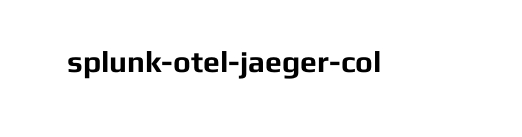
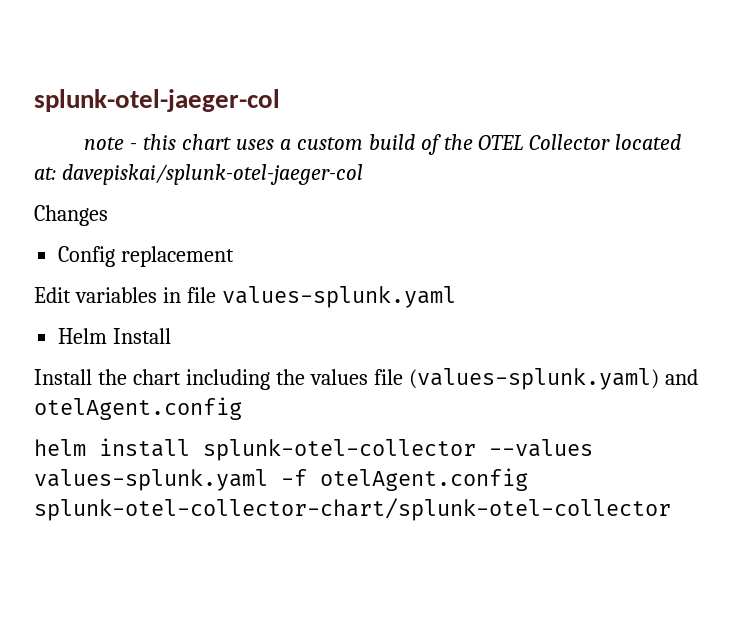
+ note - this chart uses a custom build of the OTEL Collector located at: davepiskai/splunk-otel-jaeger-col
+ Changes
+ Config replacement
+ Edit variables in file values-splunk.yaml
+ Helm Install
+ Install the chart including the values file (values-splunk.yaml) and otelAgent.config
+ helm install splunk-otel-collector --values values-splunk.yaml -f otelAgent.config splunk-otel-collector-chart/splunk-otel-collector

